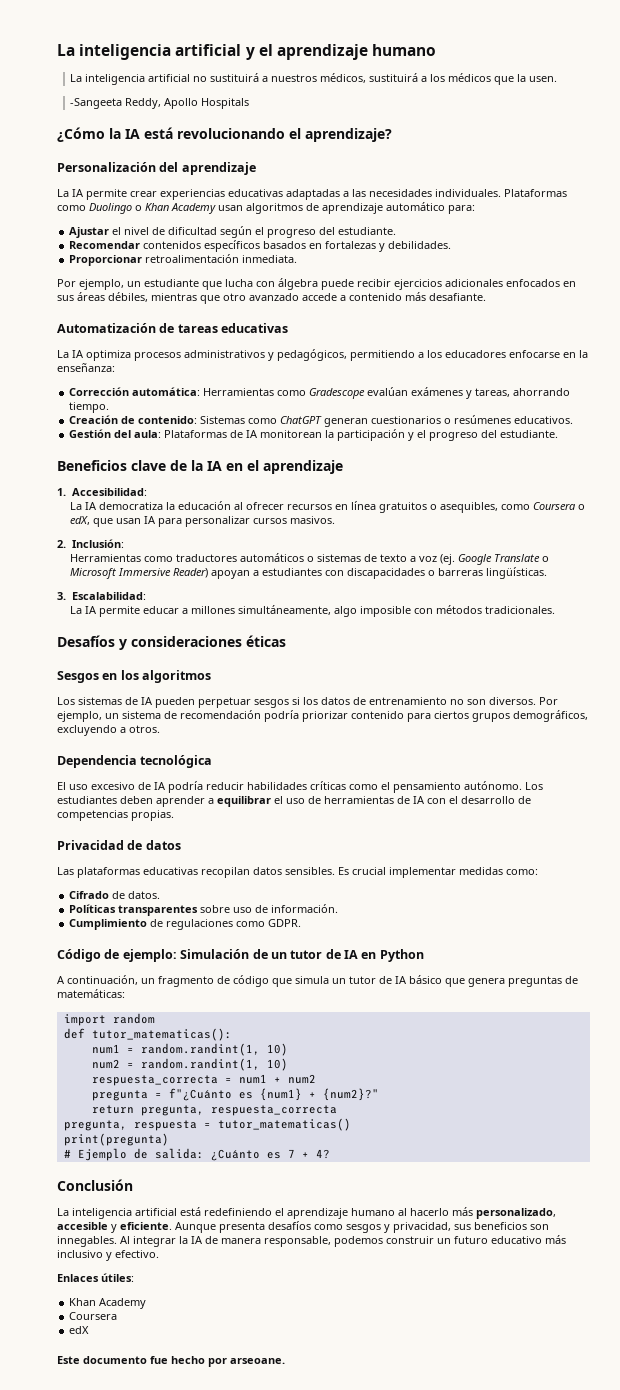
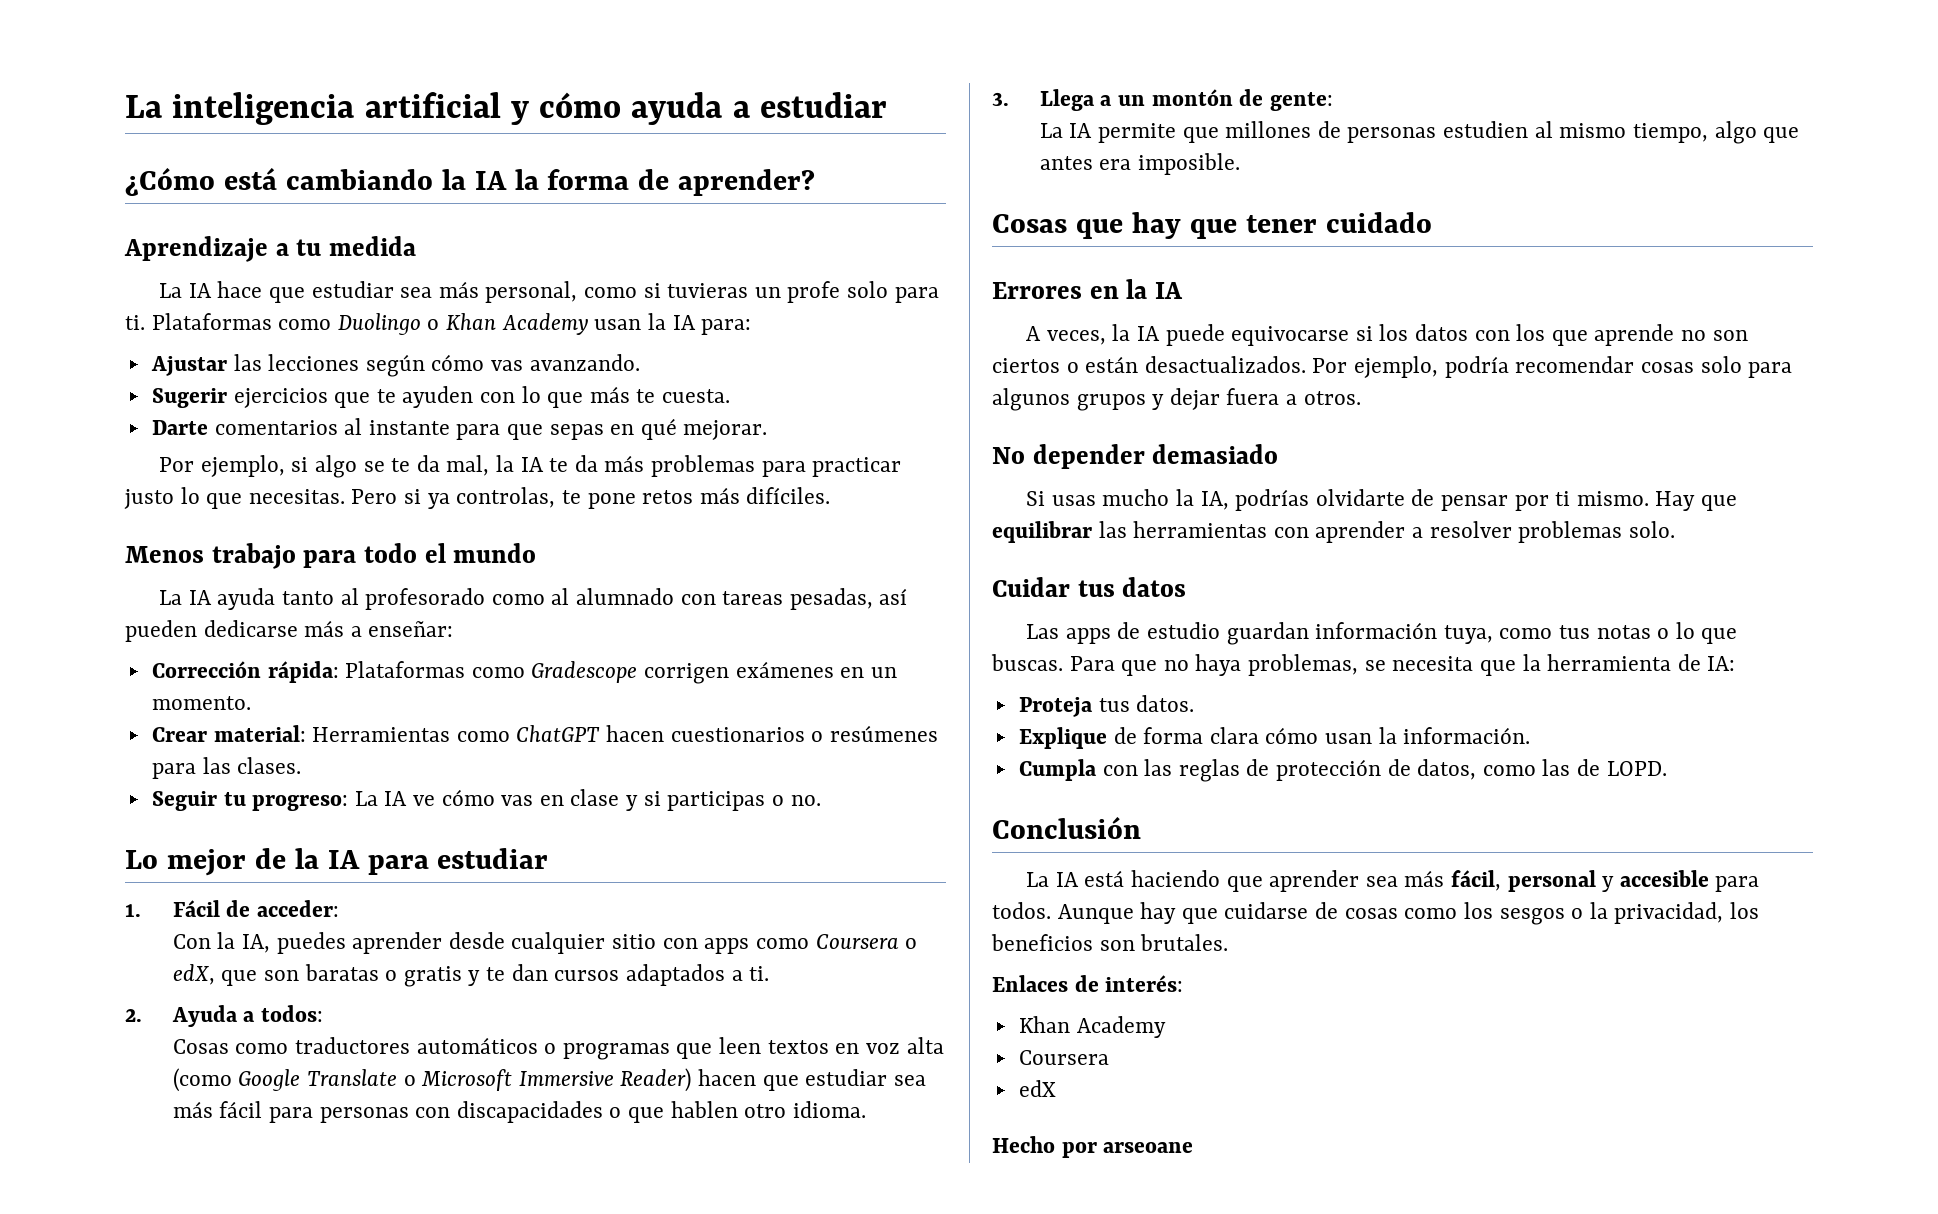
- La inteligencia artificial y el aprendizaje humano
- La inteligencia artificial no sustituirá a nuestros médicos, sustituirá a los médicos que la usen.
- -Sangeeta Reddy, Apollo Hospitals
- ¿Cómo la IA está revolucionando el aprendizaje?
- Personalización del aprendizaje
- La IA permite crear experiencias educativas adaptadas a las necesidades individuales.
+ La inteligencia artificial y cómo ayuda a estudiar
+ ¿Cómo está cambiando la IA la forma de aprender?
+ Aprendizaje a tu medida
+ La IA hace que estudiar sea más personal, como si tuvieras un profe solo para ti.
- Plataformas como Duolingo o Khan Academy usan algoritmos de aprendizaje automático para:
- Ajustar el nivel de dificultad según el progreso del estudiante.
- Recomendar contenidos específicos basados en fortalezas y debilidades.
- Proporcionar retroalimentación inmediata.
- Por ejemplo, un estudiante que lucha con álgebra puede recibir ejercicios adicionales enfocados en sus áreas débiles, mientras que otro avanzado accede a contenido más desafiante.
- Automatización de tareas educativas
- La IA optimiza procesos administrativos y pedagógicos, permitiendo a los educadores enfocarse en la enseñanza:
- Corrección automática: Herramientas como Gradescope evalúan exámenes y tareas, ahorrando tiempo.
- Creación de contenido: Sistemas como ChatGPT generan cuestionarios o resúmenes educativos.
- Gestión del aula: Plataformas de IA monitorean la participación y el progreso del estudiante.
- Beneficios clave de la IA en el aprendizaje
- 1. Accesibilidad:
- La IA democratiza la educación al ofrecer recursos en línea gratuitos o asequibles, como Coursera o edX, que usan IA para personalizar cursos masivos.
- 2. Inclusión:
- Herramientas como traductores automáticos o sistemas de texto a voz (ej. Google Translate o Microsoft Immersive Reader) apoyan a estudiantes con discapacidades o barreras lingüísticas.
- 3. Escalabilidad:
- La IA permite educar a millones simultáneamente, algo imposible con métodos tradicionales.
- Desafíos y consideraciones éticas
- Sesgos en los algoritmos
- Los sistemas de IA pueden perpetuar sesgos si los datos de entrenamiento no son diversos. Por ejemplo, un sistema de recomendación podría priorizar contenido para ciertos grupos demográficos, excluyendo a otros.
- Dependencia tecnológica
- El uso excesivo de IA podría reducir habilidades críticas como el pensamiento autónomo. Los estudiantes deben aprender a equilibrar el uso de herramientas de IA con el desarrollo de competencias propias.
- Privacidad de datos
- Las plataformas educativas recopilan datos sensibles. Es crucial implementar medidas como:
- Cifrado de datos.
- Políticas transparentes sobre uso de información.
- Cumplimiento de regulaciones como GDPR.
- Código de ejemplo: Simulación de un tutor de IA en Python
- A continuación, un fragmento de código que simula un tutor de IA básico que genera preguntas de matemáticas:
- import random
- def tutor_matematicas():
- num1 = random.randint(1, 10)
- num2 = random.randint(1, 10)
- respuesta_correcta = num1 + num2
- pregunta = f"¿Cuánto es {num1} + {num2}?"
- return pregunta, respuesta_correcta
- pregunta, respuesta = tutor_matematicas()
- print(pregunta)
- # Ejemplo de salida: ¿Cuánto es 7 + 4?
+ Plataformas como Duolingo o Khan Academy usan la IA para:
+ Ajustar las lecciones según cómo vas avanzando.
+ Sugerir ejercicios que te ayuden con lo que más te cuesta.
+ Darte comentarios al instante para que sepas en qué mejorar.
+ Por ejemplo, si algo se te da mal, la IA te da más problemas para practicar justo lo que necesitas. Pero si ya controlas, te pone retos más difíciles.
+ Menos trabajo para todo el mundo
+ La IA ayuda tanto al profesorado como al alumnado con tareas pesadas, así pueden dedicarse más a enseñar:
+ Corrección rápida: Plataformas como Gradescope corrigen exámenes en un momento.
+ Crear material: Herramientas como ChatGPT hacen cuestionarios o resúmenes para las clases.
+ Seguir tu progreso: La IA ve cómo vas en clase y si participas o no.
+ Lo mejor de la IA para estudiar
+ 1. Fácil de acceder:
+ Con la IA, puedes aprender desde cualquier sitio con apps como Coursera o edX, que son baratas o gratis y te dan cursos adaptados a ti.
+ 2. Ayuda a todos:
+ Cosas como traductores automáticos o programas que leen textos en voz alta (como Google Translate o Microsoft Immersive Reader) hacen que estudiar sea más fácil para personas con discapacidades o que hablen otro idioma.
+ 3. Llega a un montón de gente:
+ La IA permite que millones de personas estudien al mismo tiempo, algo que antes era imposible.
+ Cosas que hay que tener cuidado
+ Errores en la IA
+ A veces, la IA puede equivocarse si los datos con los que aprende no son ciertos o están desactualizados. Por ejemplo, podría recomendar cosas solo para algunos grupos y dejar fuera a otros.
+ No depender demasiado
+ Si usas mucho la IA, podrías olvidarte de pensar por ti mismo. Hay que equilibrar las herramientas con aprender a resolver problemas solo.
+ Cuidar tus datos
+ Las apps de estudio guardan información tuya, como tus notas o lo que buscas. Para que no haya problemas, se necesita que la herramienta de IA:
+ Proteja tus datos.
+ Explique de forma clara cómo usan la información.
+ Cumpla con las reglas de protección de datos, como las de LOPD.
  Conclusión
- La inteligencia artificial está redefiniendo el aprendizaje humano al hacerlo más personalizado, accesible y eficiente. Aunque presenta desafíos como sesgos y privacidad, sus beneficios son innegables. Al integrar la IA de manera responsable, podemos construir un futuro educativo más inclusivo y efectivo.
+ La IA está haciendo que aprender sea más fácil, personal y accesible para todos. Aunque hay que cuidarse de cosas como los sesgos o la privacidad, los beneficios son brutales.
- Enlaces útiles:
+ Enlaces de interés:
- Este documento fue hecho por arseoane.
+ Hecho por arseoane

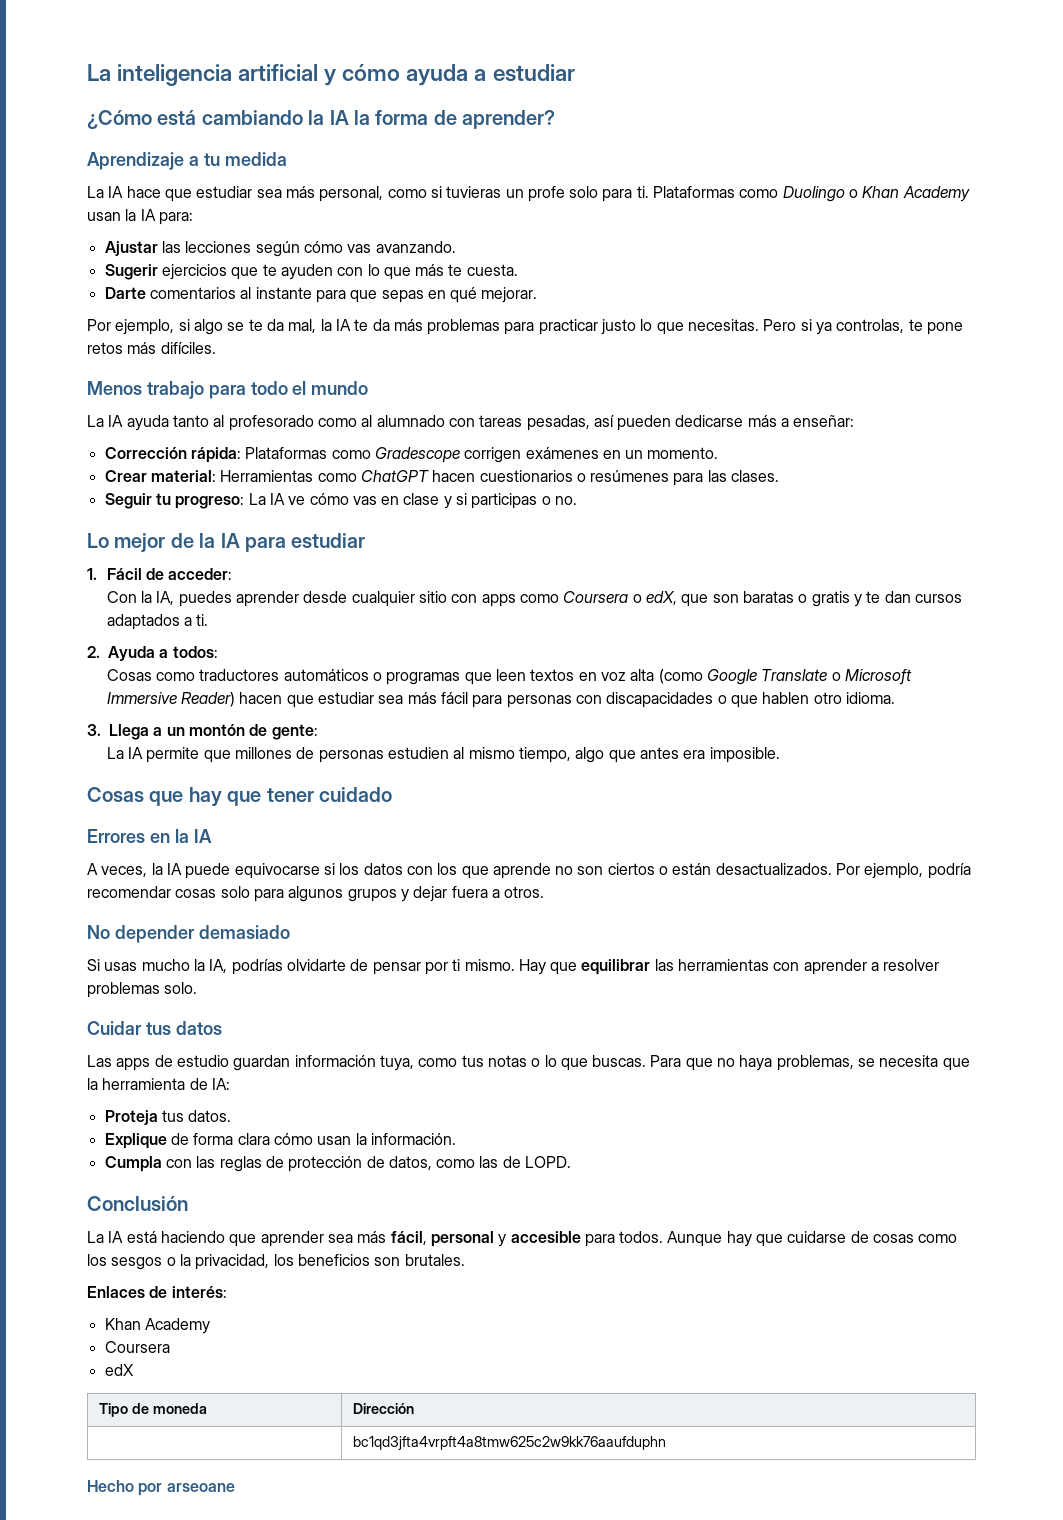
+ Tipo de moneda | Dirección
+ | bc1qd3jfta4vrpft4a8tmw625c2w9kk76aaufduphn

